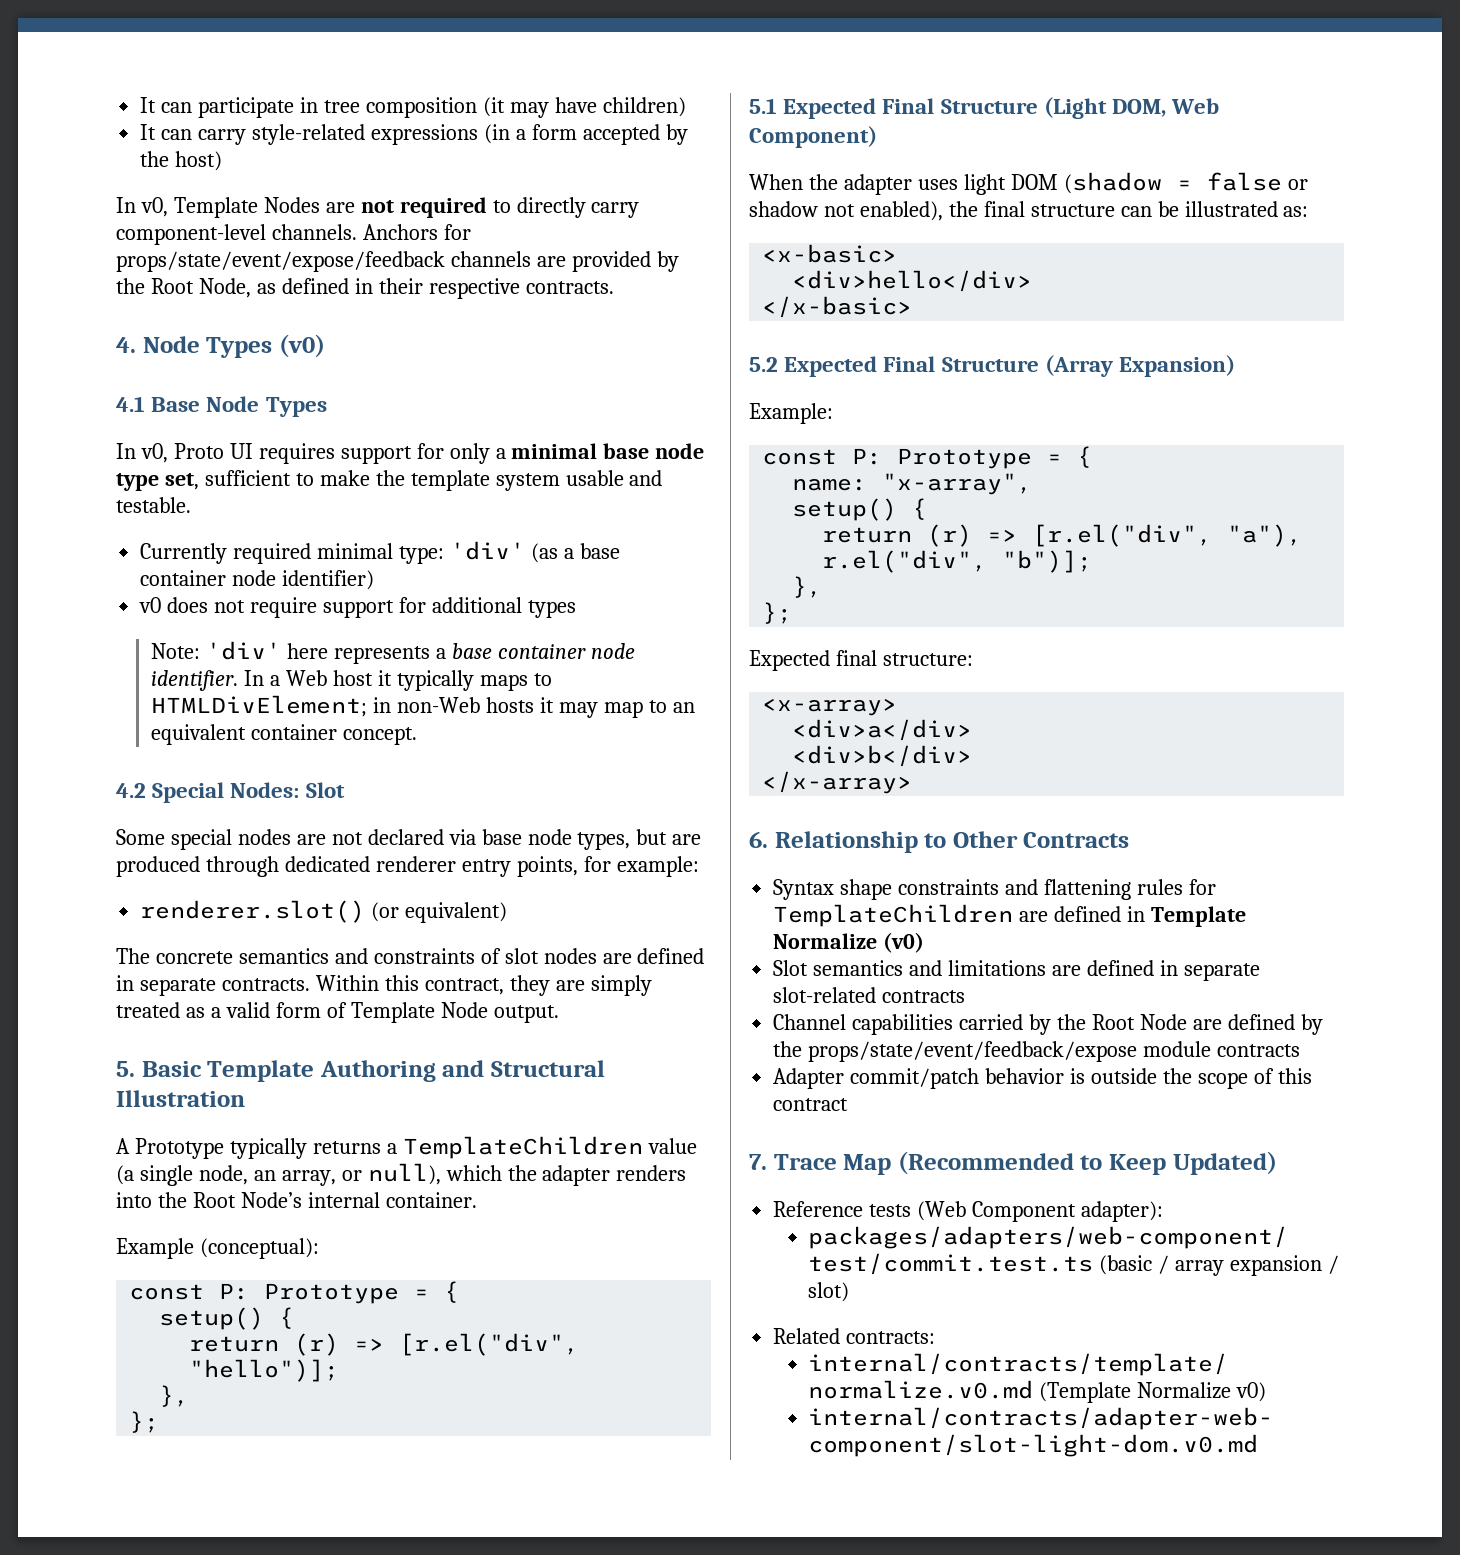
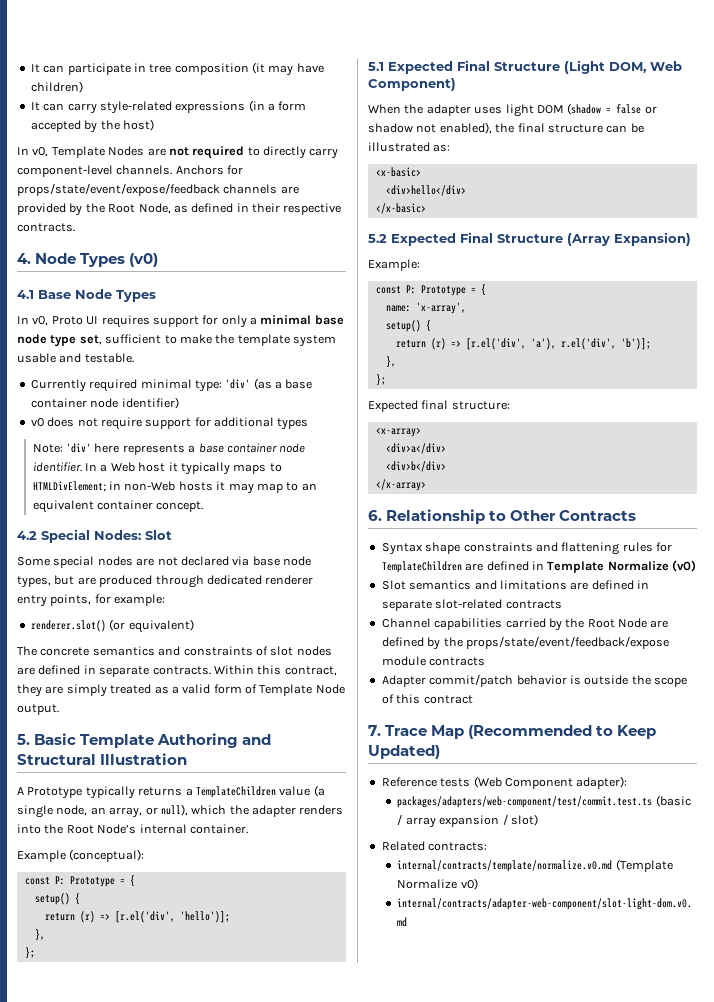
- return (r) => [r.el("div", "hello")];
+ return (r) => [r.el('div', 'hello')];
- name: "x-array",
+ name: 'x-array',
  setup() {
- return (r) => [r.el("div", "a"), r.el("div", "b")];
+ return (r) => [r.el('div', 'a'), r.el('div', 'b')];

